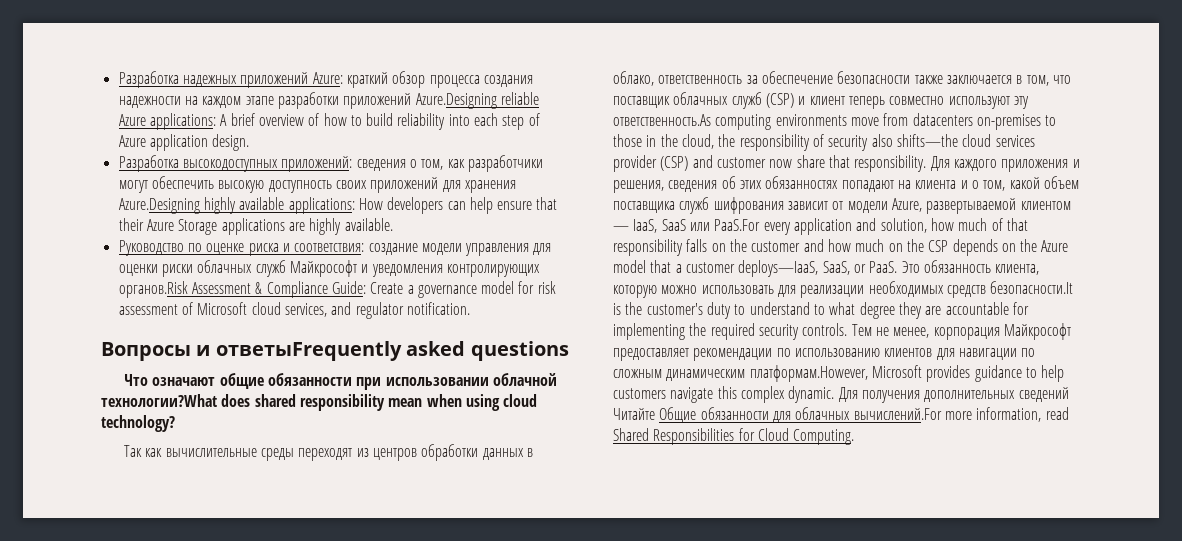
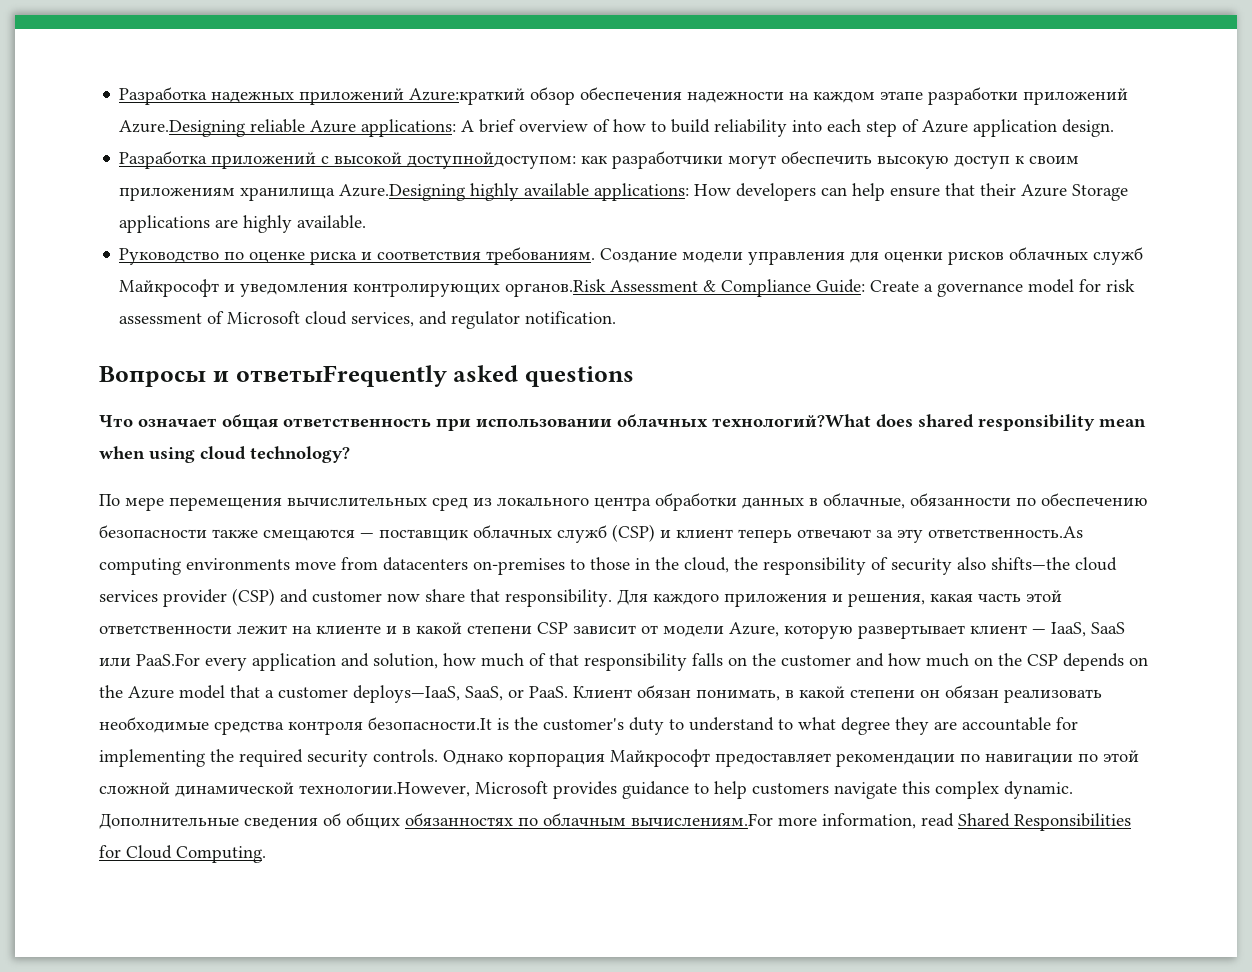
- Разработка надежных приложений Azure: краткий обзор процесса создания надежности на каждом этапе разработки приложений Azure.Designing reliable Azure applications: A brief overview of how to build reliability into each step of Azure application design.
+ Разработка надежных приложений Azure:краткий обзор обеспечения надежности на каждом этапе разработки приложений Azure.Designing reliable Azure applications: A brief overview of how to build reliability into each step of Azure application design.
- Разработка высокодоступных приложений: сведения о том, как разработчики могут обеспечить высокую доступность своих приложений для хранения Azure.Designing highly available applications: How developers can help ensure that their Azure Storage applications are highly available.
+ Разработка приложений с высокой доступнойдоступом: как разработчики могут обеспечить высокую доступ к своим приложениям хранилища Azure.Designing highly available applications: How developers can help ensure that their Azure Storage applications are highly available.
- Руководство по оценке риска и соответствия: создание модели управления для оценки риски облачных служб Майкрософт и уведомления контролирующих органов.Risk Assessment & Compliance Guide: Create a governance model for risk assessment of Microsoft cloud services, and regulator notification.
+ Руководство по оценке риска и соответствия требованиям. Создание модели управления для оценки рисков облачных служб Майкрософт и уведомления контролирующих органов.Risk Assessment & Compliance Guide: Create a governance model for risk assessment of Microsoft cloud services, and regulator notification.
- Что означают общие обязанности при использовании облачной технологии?What does shared responsibility mean when using cloud technology?
+ Что означает общая ответственность при использовании облачных технологий?What does shared responsibility mean when using cloud technology?
- Так как вычислительные среды переходят из центров обработки данных в облако, ответственность за обеспечение безопасности также заключается в том, что поставщик облачных служб (CSP) и клиент теперь совместно используют эту ответственность.As computing environments move from datacenters on-premises to those in the cloud, the responsibility of security also shifts—the cloud services provider (CSP) and customer now share that responsibility.
+ По мере перемещения вычислительных сред из локального центра обработки данных в облачные, обязанности по обеспечению безопасности также смещаются — поставщик облачных служб (CSP) и клиент теперь отвечают за эту ответственность.As computing environments move from datacenters on-premises to those in the cloud, the responsibility of security also shifts—the cloud services provider (CSP) and customer now share that responsibility.
- Для каждого приложения и решения, сведения об этих обязанностях попадают на клиента и о том, какой объем поставщика служб шифрования зависит от модели Azure, развертываемой клиентом — IaaS, SaaS или PaaS.For every application and solution, how much of that responsibility falls on the customer and how much on the CSP depends on the Azure model that a customer deploys—IaaS, SaaS, or PaaS.
+ Для каждого приложения и решения, какая часть этой ответственности лежит на клиенте и в какой степени CSP зависит от модели Azure, которую развертывает клиент — IaaS, SaaS или PaaS.For every application and solution, how much of that responsibility falls on the customer and how much on the CSP depends on the Azure model that a customer deploys—IaaS, SaaS, or PaaS.
- Это обязанность клиента, которую можно использовать для реализации необходимых средств безопасности.It is the customer's duty to understand to what degree they are accountable for implementing the required security controls.
+ Клиент обязан понимать, в какой степени он обязан реализовать необходимые средства контроля безопасности.It is the customer's duty to understand to what degree they are accountable for implementing the required security controls.
- Тем не менее, корпорация Майкрософт предоставляет рекомендации по использованию клиентов для навигации по сложным динамическим платформам.However, Microsoft provides guidance to help customers navigate this complex dynamic.
+ Однако корпорация Майкрософт предоставляет рекомендации по навигации по этой сложной динамической технологии.However, Microsoft provides guidance to help customers navigate this complex dynamic.
- Для получения дополнительных сведений Читайте Общие обязанности для облачных вычислений.For more information, read Shared Responsibilities for Cloud Computing.
+ Дополнительные сведения об общих обязанностях по облачным вычислениям.For more information, read Shared Responsibilities for Cloud Computing.

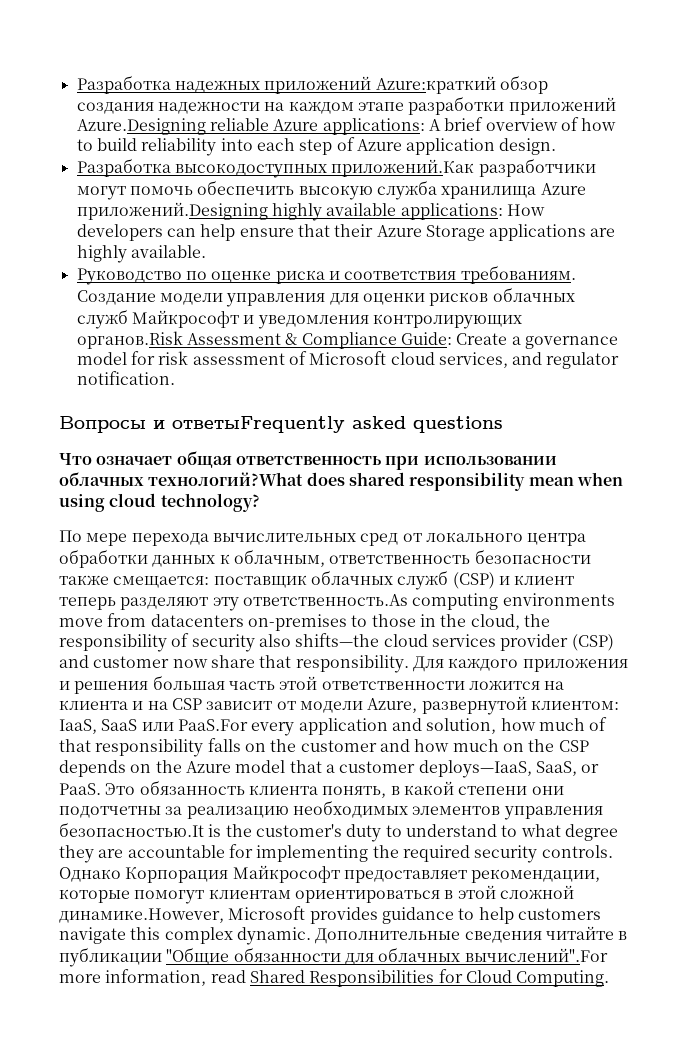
- Разработка надежных приложений Azure:краткий обзор обеспечения надежности на каждом этапе разработки приложений Azure.Designing reliable Azure applications: A brief overview of how to build reliability into each step of Azure application design.
+ Разработка надежных приложений Azure:краткий обзор создания надежности на каждом этапе разработки приложений Azure.Designing reliable Azure applications: A brief overview of how to build reliability into each step of Azure application design.
- Разработка приложений с высокой доступнойдоступом: как разработчики могут обеспечить высокую доступ к своим приложениям хранилища Azure.Designing highly available applications: How developers can help ensure that their Azure Storage applications are highly available.
+ Разработка высокодоступных приложений.Как разработчики могут помочь обеспечить высокую служба хранилища Azure приложений.Designing highly available applications: How developers can help ensure that their Azure Storage applications are highly available.
- По мере перемещения вычислительных сред из локального центра обработки данных в облачные, обязанности по обеспечению безопасности также смещаются — поставщик облачных служб (CSP) и клиент теперь отвечают за эту ответственность.As computing environments move from datacenters on-premises to those in the cloud, the responsibility of security also shifts—the cloud services provider (CSP) and customer now share that responsibility.
+ По мере перехода вычислительных сред от локального центра обработки данных к облачным, ответственность безопасности также смещается: поставщик облачных служб (CSP) и клиент теперь разделяют эту ответственность.As computing environments move from datacenters on-premises to those in the cloud, the responsibility of security also shifts—the cloud services provider (CSP) and customer now share that responsibility.
- Для каждого приложения и решения, какая часть этой ответственности лежит на клиенте и в какой степени CSP зависит от модели Azure, которую развертывает клиент — IaaS, SaaS или PaaS.For every application and solution, how much of that responsibility falls on the customer and how much on the CSP depends on the Azure model that a customer deploys—IaaS, SaaS, or PaaS.
+ Для каждого приложения и решения большая часть этой ответственности ложится на клиента и на CSP зависит от модели Azure, развернутой клиентом: IaaS, SaaS или PaaS.For every application and solution, how much of that responsibility falls on the customer and how much on the CSP depends on the Azure model that a customer deploys—IaaS, SaaS, or PaaS.
- Клиент обязан понимать, в какой степени он обязан реализовать необходимые средства контроля безопасности.It is the customer's duty to understand to what degree they are accountable for implementing the required security controls.
+ Это обязанность клиента понять, в какой степени они подотчетны за реализацию необходимых элементов управления безопасностью.It is the customer's duty to understand to what degree they are accountable for implementing the required security controls.
- Однако корпорация Майкрософт предоставляет рекомендации по навигации по этой сложной динамической технологии.However, Microsoft provides guidance to help customers navigate this complex dynamic.
+ Однако Корпорация Майкрософт предоставляет рекомендации, которые помогут клиентам ориентироваться в этой сложной динамике.However, Microsoft provides guidance to help customers navigate this complex dynamic.
- Дополнительные сведения об общих обязанностях по облачным вычислениям.For more information, read Shared Responsibilities for Cloud Computing.
+ Дополнительные сведения читайте в публикации "Общие обязанности для облачных вычислений".For more information, read Shared Responsibilities for Cloud Computing.

